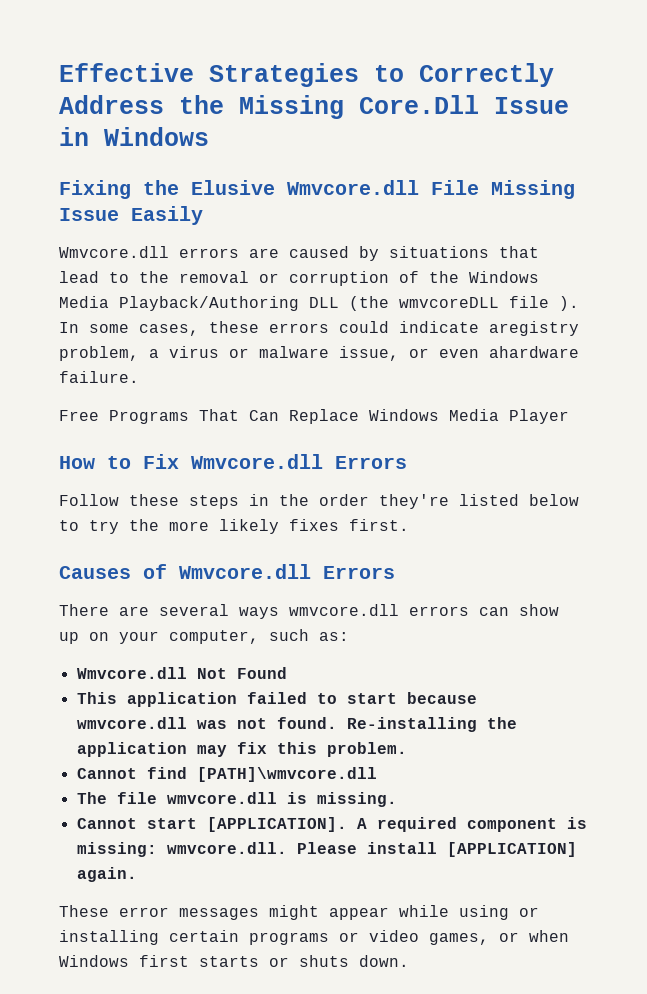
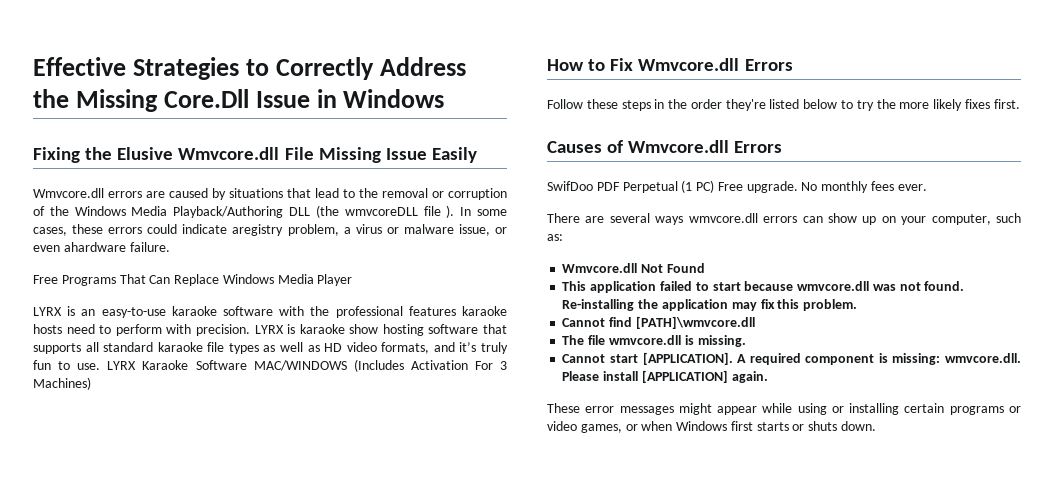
+ LYRX is an easy-to-use karaoke software with the professional features karaoke hosts need to perform with precision. LYRX is karaoke show hosting software that supports all standard karaoke file types as well as HD video formats, and it’s truly fun to use. LYRX Karaoke Software MAC/WINDOWS (Includes Activation For 3 Machines)
+ SwifDoo PDF Perpetual (1 PC) Free upgrade. No monthly fees ever.

